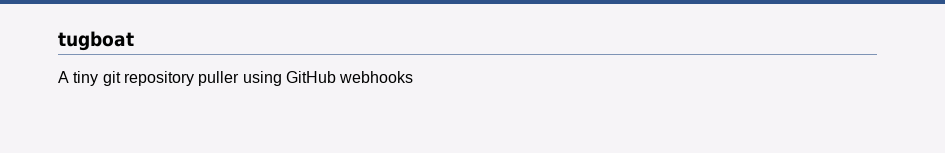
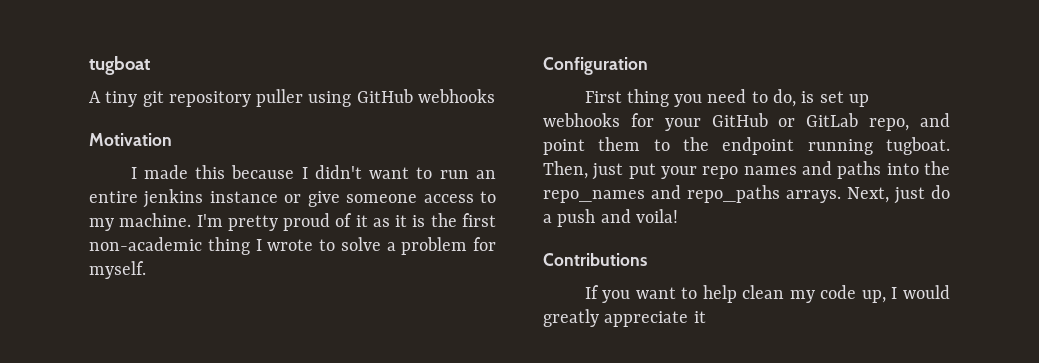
+ Motivation
+ I made this because I didn't want to run an entire jenkins instance or give someone access to my machine. I'm pretty proud of it as it is the first non-academic thing I wrote to solve a problem for myself.
+ Configuration
+ First thing you need to do, is set up webhooks for your GitHub or GitLab repo, and point them to the endpoint running tugboat. Then, just put your repo names and paths into the repo_names and repo_paths arrays. Next, just do a push and voila!
+ Contributions
+ If you want to help clean my code up, I would greatly appreciate it

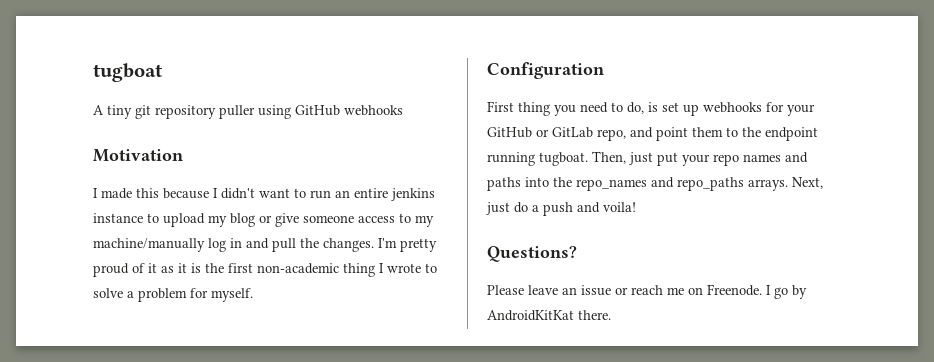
- I made this because I didn't want to run an entire jenkins instance or give someone access to my machine.
+ I made this because I didn't want to run an entire jenkins instance to upload my blog or give someone access to my machine/manually log in and pull the changes.
- Contributions
- If you want to help clean my code up, I would greatly appreciate it
+ Questions?
+ Please leave an issue or reach me on Freenode. I go by AndroidKitKat there.

